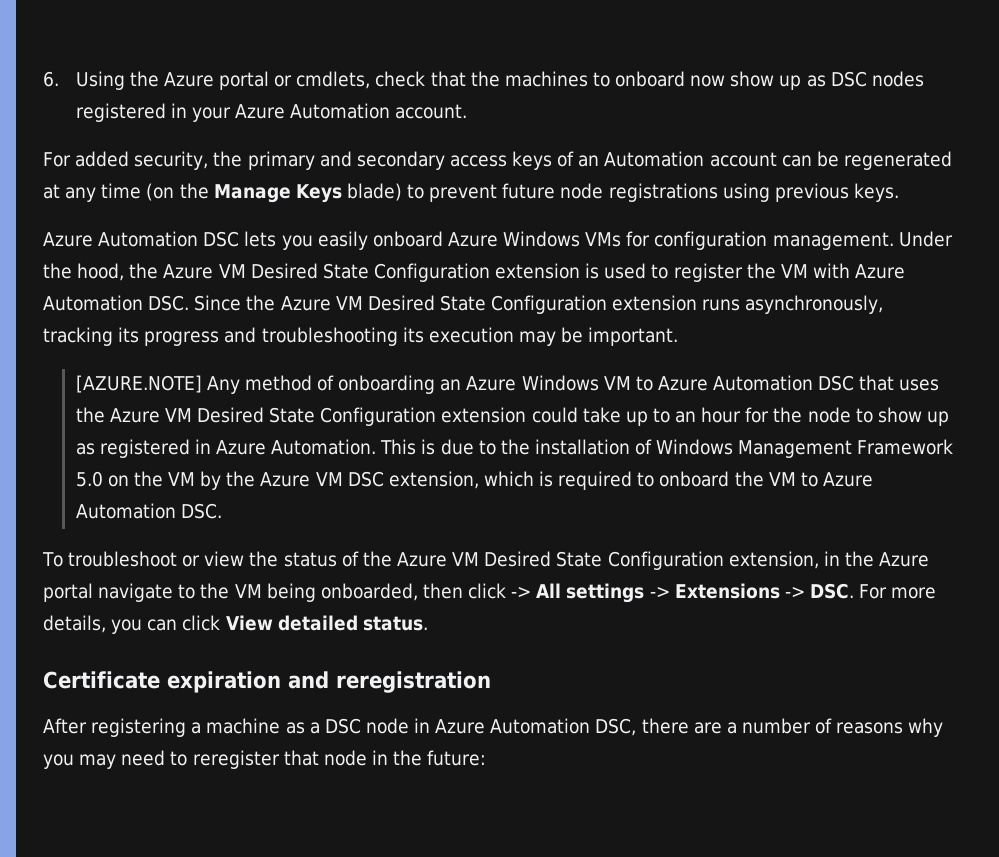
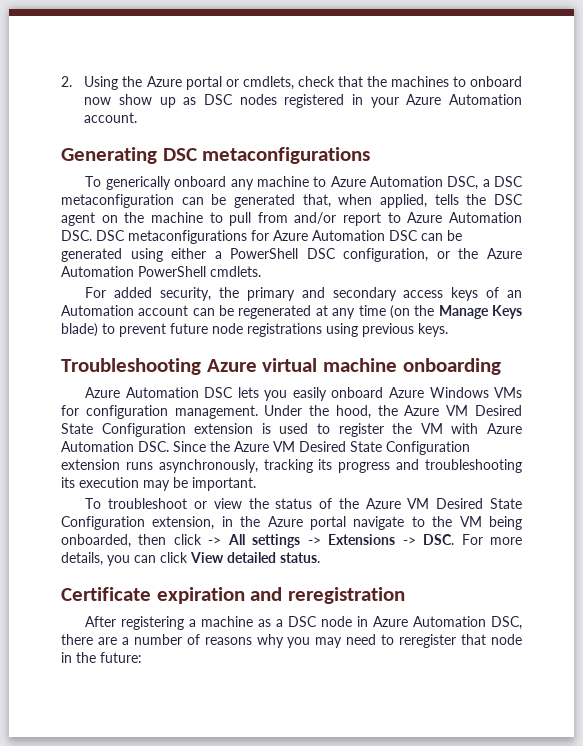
- 6. Using the Azure portal or cmdlets, check that the machines to onboard now show up as DSC nodes registered in your Azure Automation account.
+ 2. Using the Azure portal or cmdlets, check that the machines to onboard now show up as DSC nodes registered in your Azure Automation account.
+ Generating DSC metaconfigurations
+ To generically onboard any machine to Azure Automation DSC, a DSC metaconfiguration can be generated that, when applied, tells the DSC agent on the machine to pull from and/or report to Azure Automation DSC. DSC metaconfigurations for Azure Automation DSC can be generated using either a PowerShell DSC configuration, or the Azure Automation PowerShell cmdlets.
+ Troubleshooting Azure virtual machine onboarding
- [AZURE.NOTE] Any method of onboarding an Azure Windows VM to Azure Automation DSC that uses the Azure VM Desired State Configuration extension could take up to an hour for the node to show up as registered in Azure Automation. This is due to the installation of Windows Management Framework 5.0 on the VM by the Azure VM DSC extension, which is required to onboard the VM to Azure Automation DSC.

